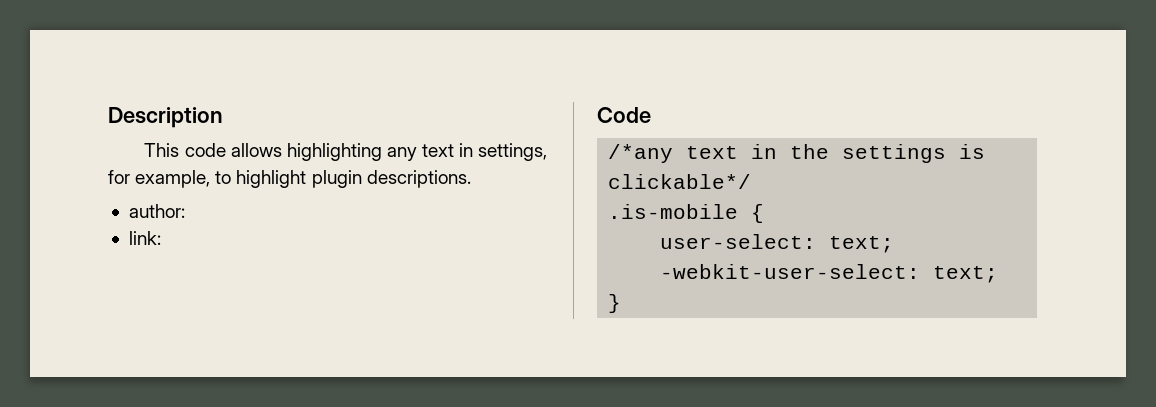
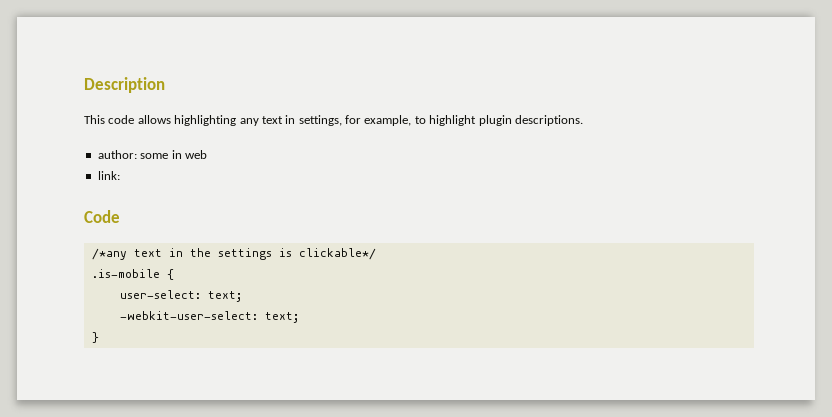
- author:
+ author: some in web

